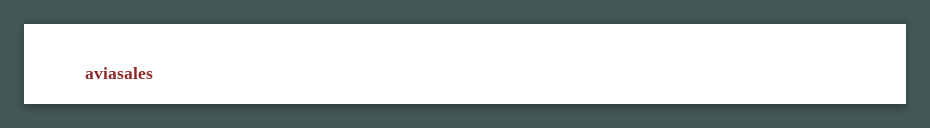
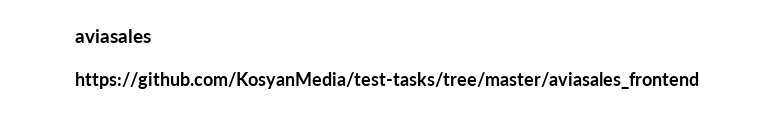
+ https://github.com/KosyanMedia/test-tasks/tree/master/aviasales_frontend

